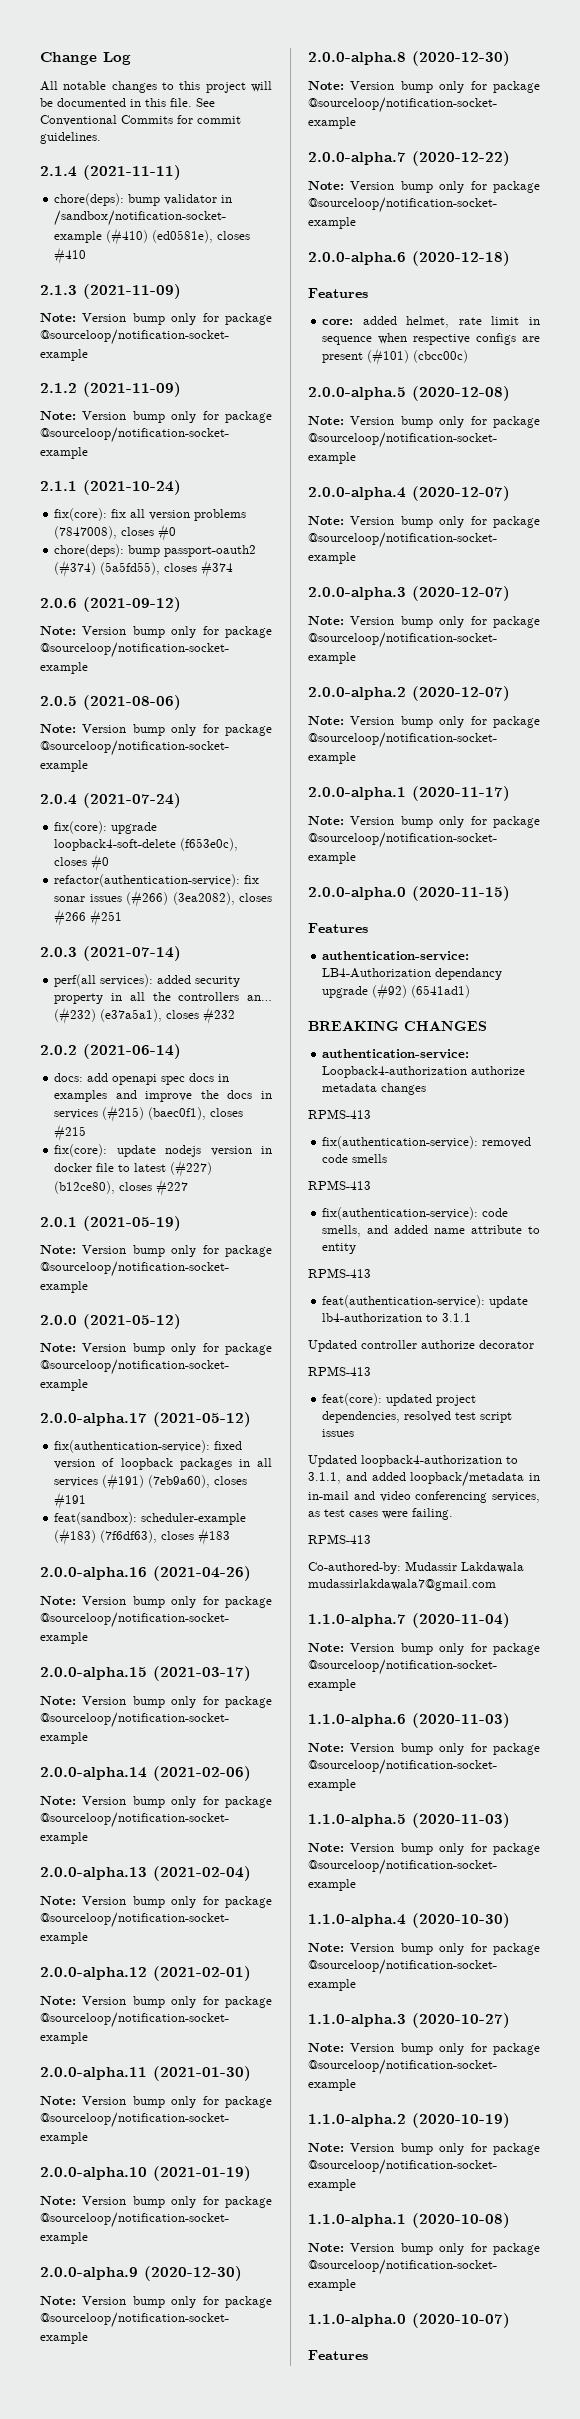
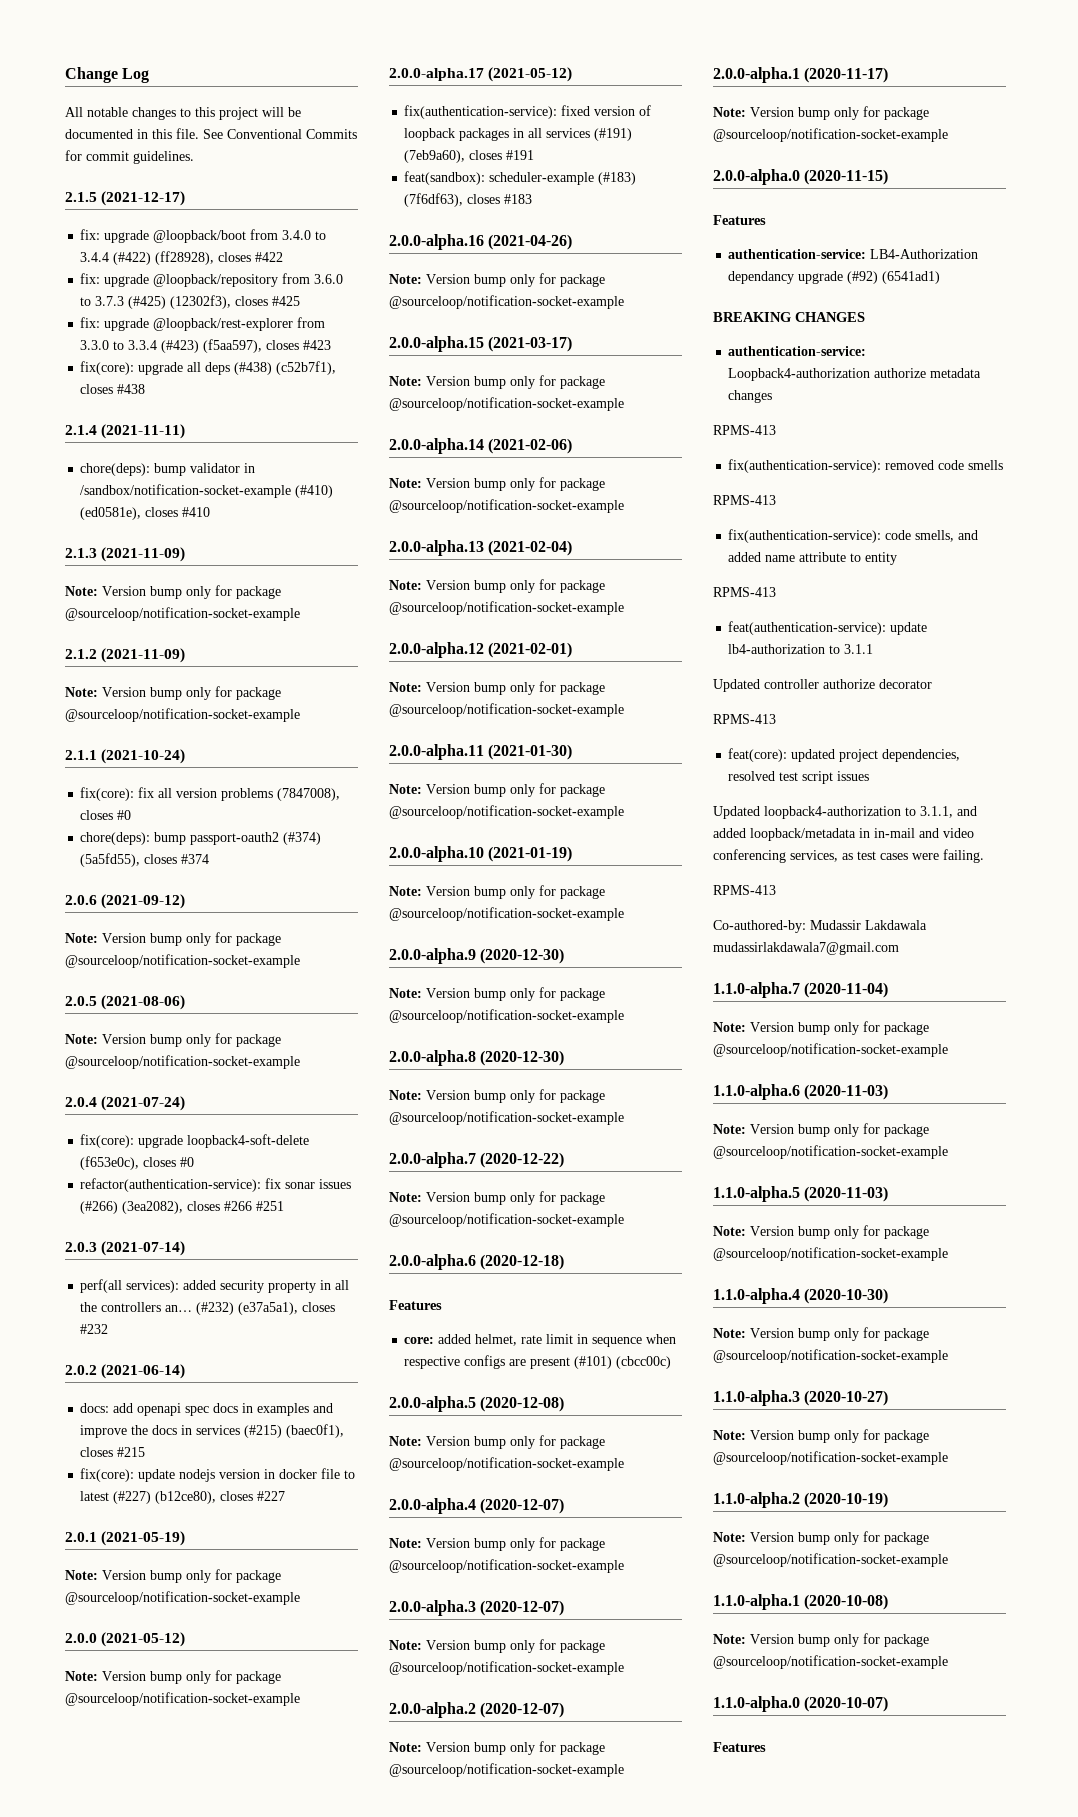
+ 2.1.5 (2021-12-17)
+ fix: upgrade @loopback/boot from 3.4.0 to 3.4.4 (#422) (ff28928), closes #422
+ fix: upgrade @loopback/repository from 3.6.0 to 3.7.3 (#425) (12302f3), closes #425
+ fix: upgrade @loopback/rest-explorer from 3.3.0 to 3.3.4 (#423) (f5aa597), closes #423
+ fix(core): upgrade all deps (#438) (c52b7f1), closes #438

